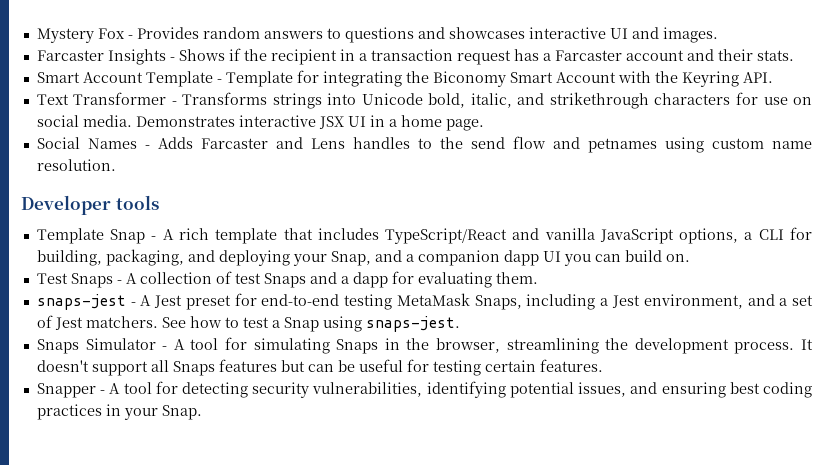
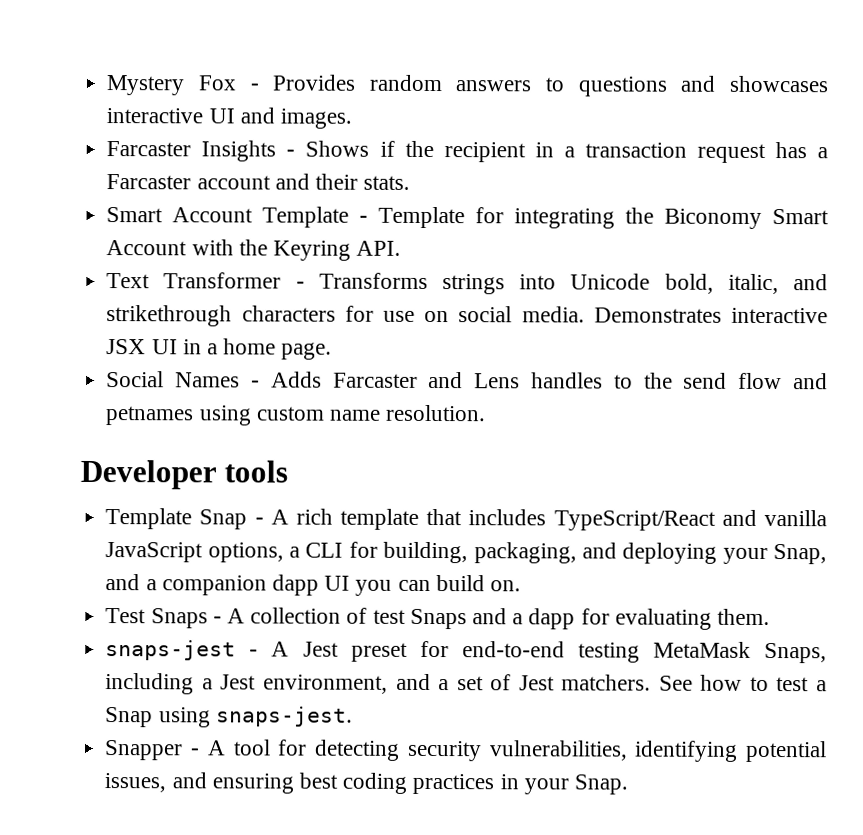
- Snaps Simulator - A tool for simulating Snaps in the browser, streamlining the development process. It doesn't support all Snaps features but can be useful for testing certain features.

